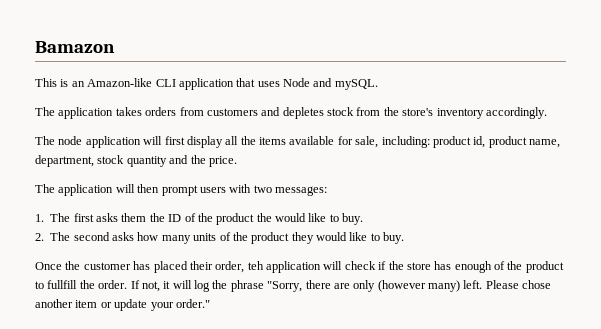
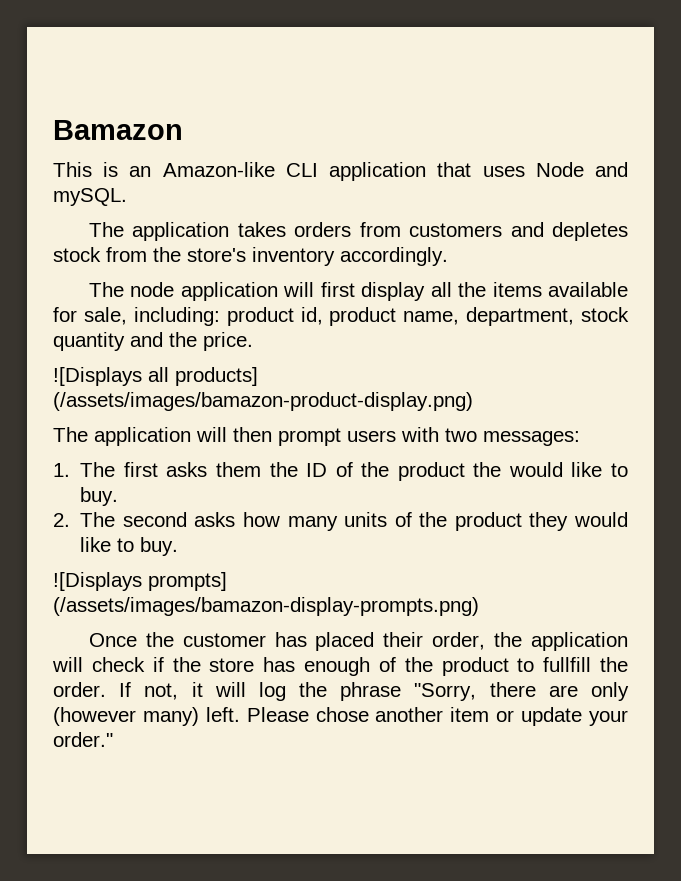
+ ![Displays all products] (/assets/images/bamazon-product-display.png)
+ ![Displays prompts] (/assets/images/bamazon-display-prompts.png)
- Once the customer has placed their order, teh application will check if the store has enough of the product to fullfill the order.
+ Once the customer has placed their order, the application will check if the store has enough of the product to fullfill the order.

